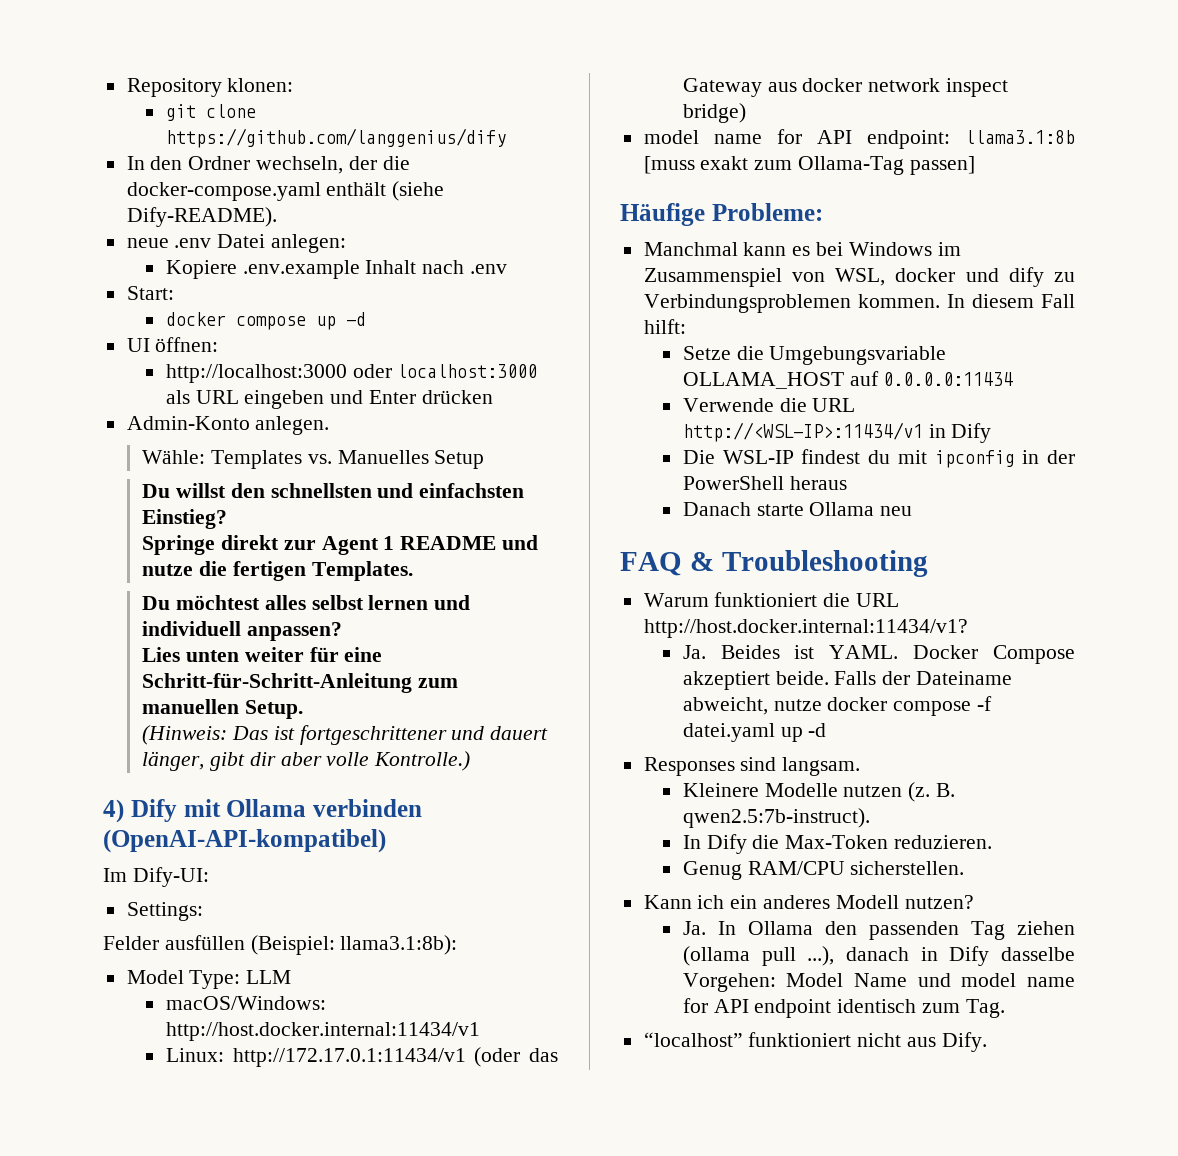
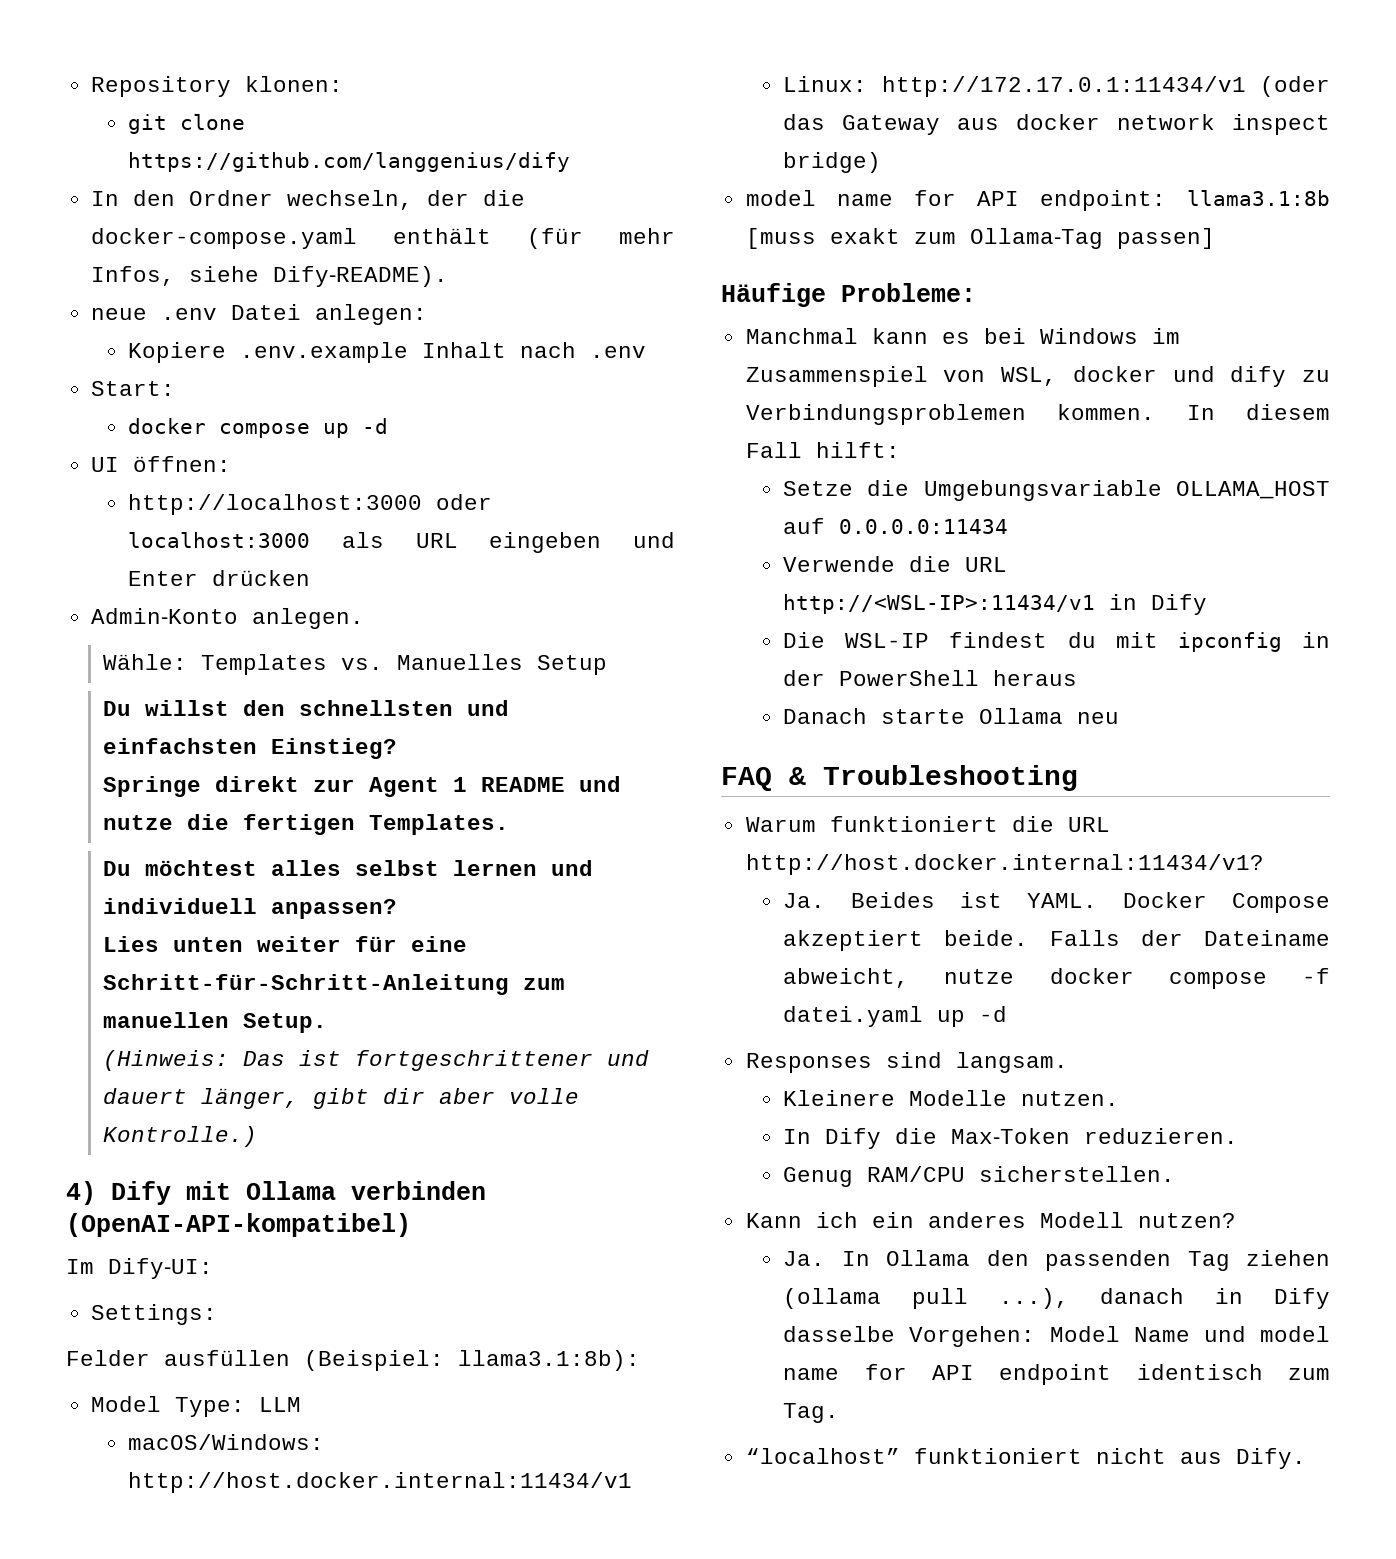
- In den Ordner wechseln, der die docker-compose.yaml enthält (siehe Dify‑README).
+ In den Ordner wechseln, der die docker-compose.yaml enthält (für mehr Infos, siehe Dify‑README).
- Kleinere Modelle nutzen (z. B. qwen2.5:7b-instruct).
+ Kleinere Modelle nutzen.

